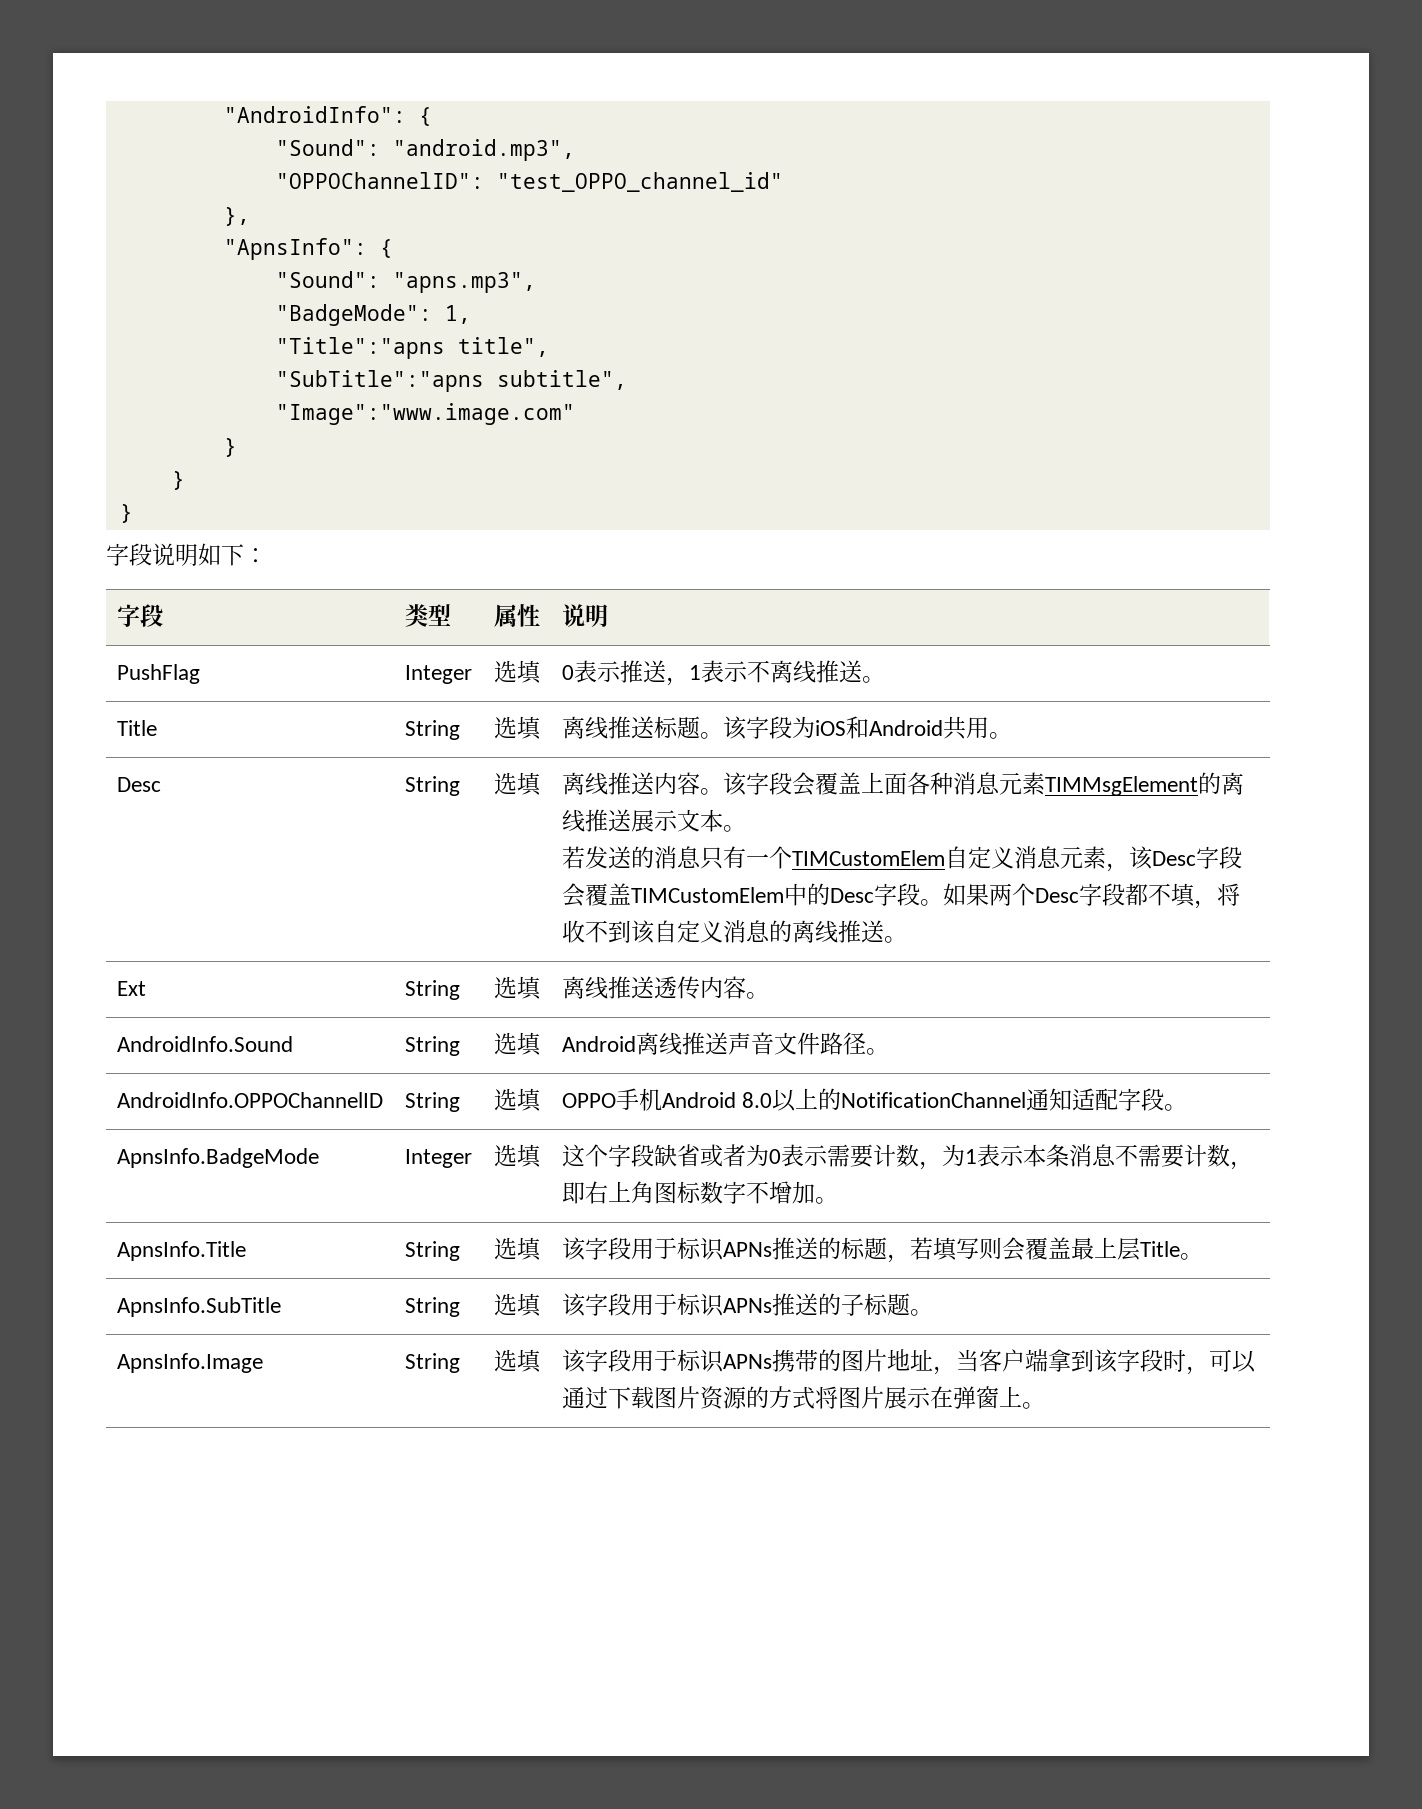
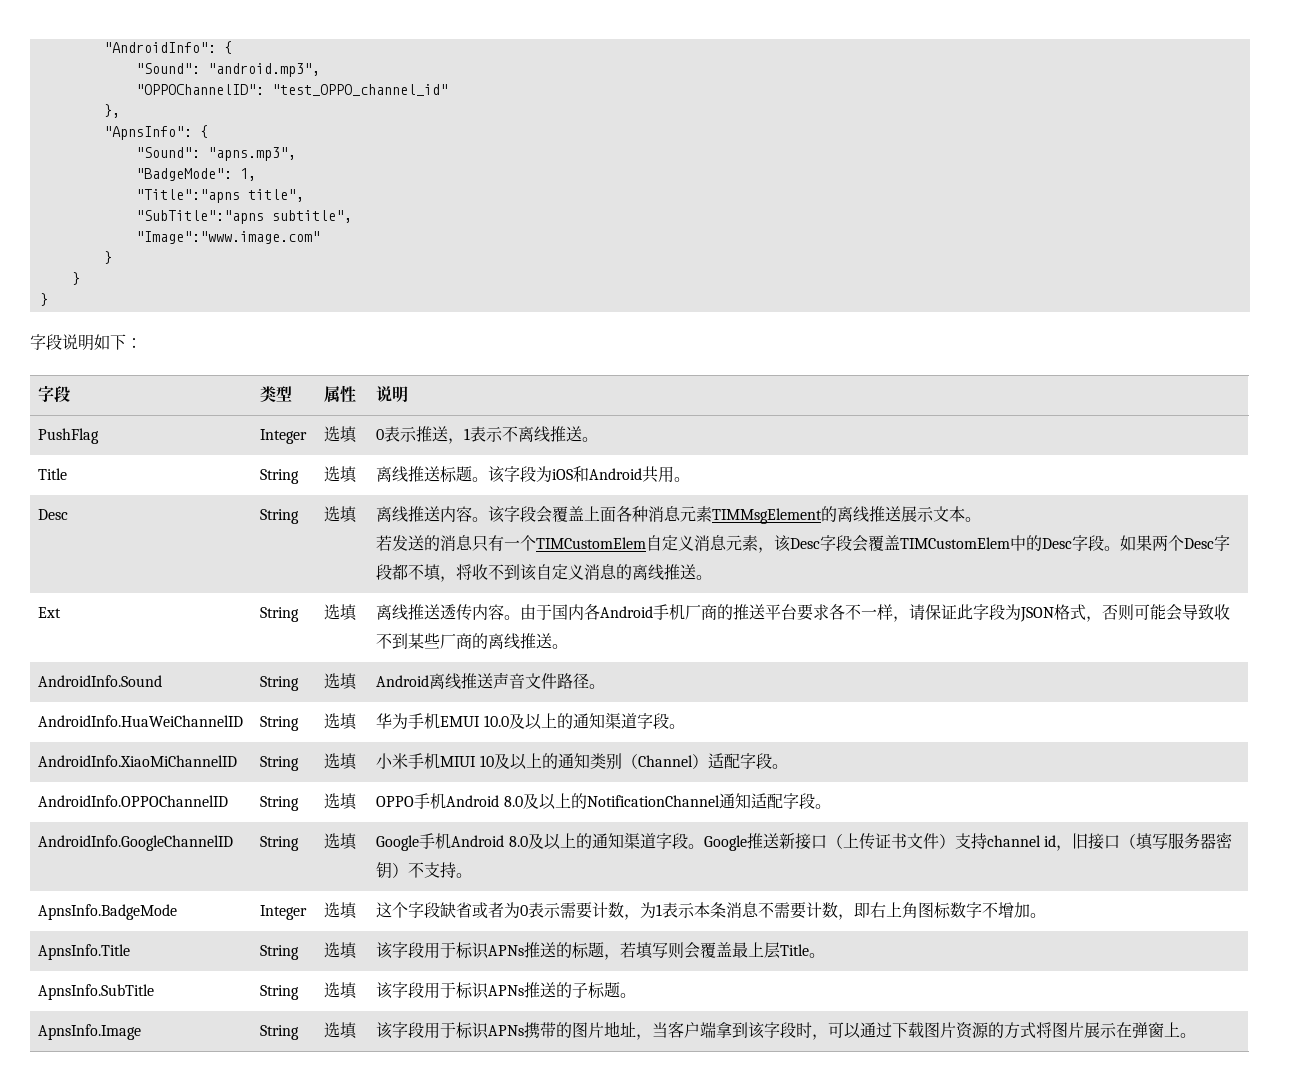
- Ext | String | 选填 | 离线推送透传内容。
+ Ext | String | 选填 | 离线推送透传内容。由于国内各Android手机厂商的推送平台要求各不一样，请保证此字段为JSON格式，否则可能会导致收不到某些厂商的离线推送。
+ AndroidInfo.HuaWeiChannelID | String | 选填 | 华为手机EMUI 10.0及以上的通知渠道字段。
+ AndroidInfo.XiaoMiChannelID | String | 选填 | 小米手机MIUI 10及以上的通知类别（Channel）适配字段。
- AndroidInfo.OPPOChannelID | String | 选填 | OPPO手机Android 8.0以上的NotificationChannel通知适配字段。
+ AndroidInfo.OPPOChannelID | String | 选填 | OPPO手机Android 8.0及以上的NotificationChannel通知适配字段。
+ AndroidInfo.GoogleChannelID | String | 选填 | Google手机Android 8.0及以上的通知渠道字段。Google推送新接口（上传证书文件）支持channel id，旧接口（填写服务器密钥）不支持。

